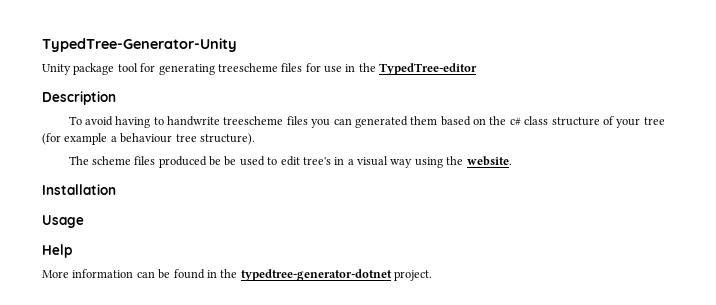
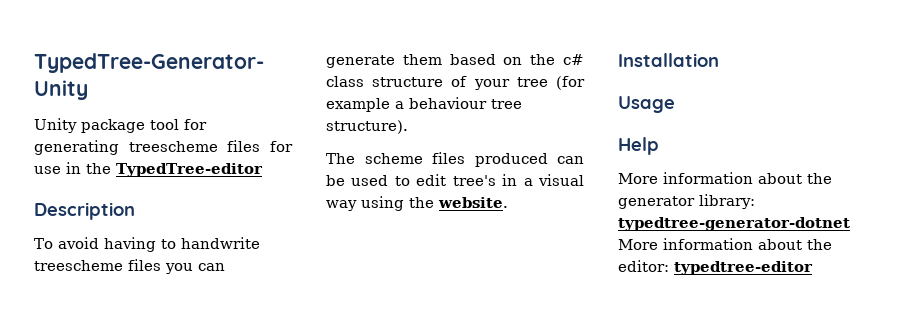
- To avoid having to handwrite treescheme files you can generated them based on the c# class structure of your tree (for example a behaviour tree structure).
+ To avoid having to handwrite treescheme files you can generate them based on the c# class structure of your tree (for example a behaviour tree structure).
- The scheme files produced be be used to edit tree's in a visual way using the website.
+ The scheme files produced can be used to edit tree's in a visual way using the website.
- More information can be found in the typedtree-generator-dotnet project.
+ More information about the generator library: typedtree-generator-dotnet More information about the editor: typedtree-editor

